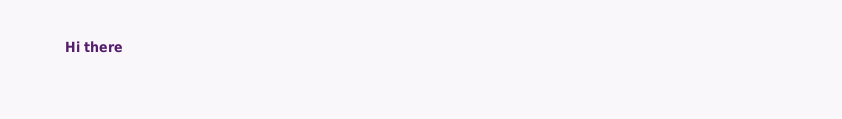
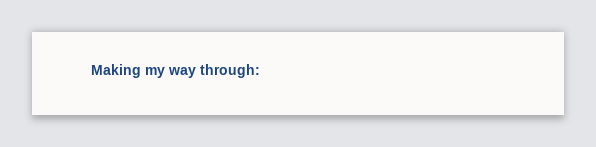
- Hi there
+ Making my way through:

